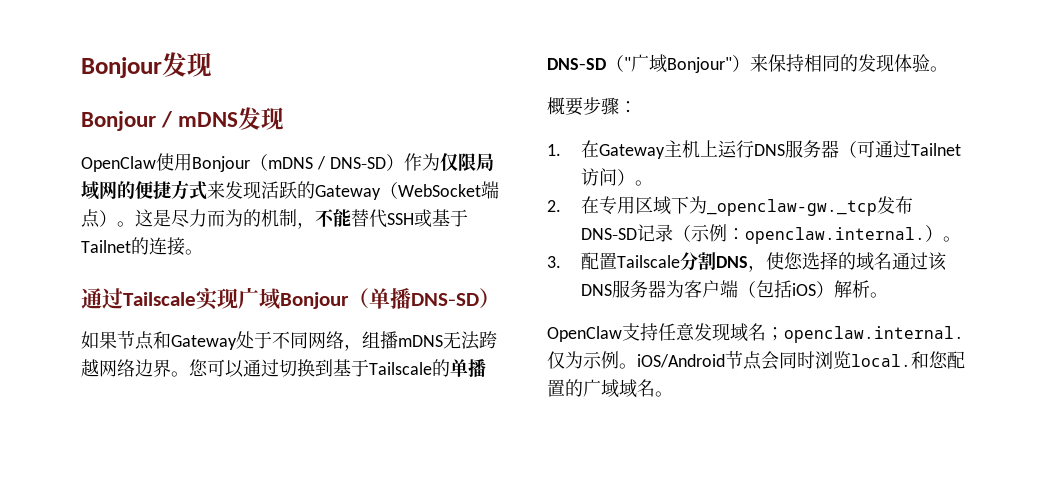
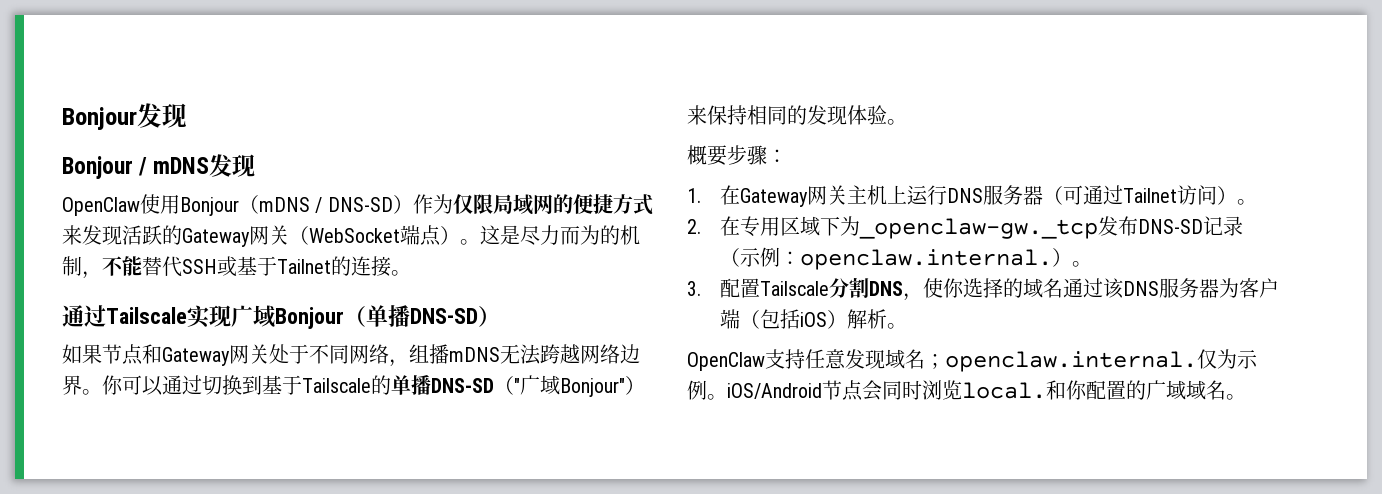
- OpenClaw使用Bonjour（mDNS / DNS‑SD）作为仅限局域网的便捷方式来发现活跃的Gateway（WebSocket端点）。
+ OpenClaw使用Bonjour（mDNS / DNS‑SD）作为仅限局域网的便捷方式来发现活跃的Gateway网关（WebSocket端点）。
- 如果节点和Gateway处于不同网络，组播mDNS无法跨越网络边界。
+ 如果节点和Gateway网关处于不同网络，组播mDNS无法跨越网络边界。
- 您可以通过切换到基于Tailscale的单播DNS‑SD（"广域Bonjour"）来保持相同的发现体验。
+ 你可以通过切换到基于Tailscale的单播DNS‑SD（"广域Bonjour"）来保持相同的发现体验。
- 1.在Gateway主机上运行DNS服务器（可通过Tailnet访问）。
+ 1.在Gateway网关主机上运行DNS服务器（可通过Tailnet访问）。
- 3.配置Tailscale分割DNS，使您选择的域名通过该DNS服务器为客户端（包括iOS）解析。
+ 3.配置Tailscale分割DNS，使你选择的域名通过该DNS服务器为客户端（包括iOS）解析。
- 和您配置的广域域名。
+ 和你配置的广域域名。

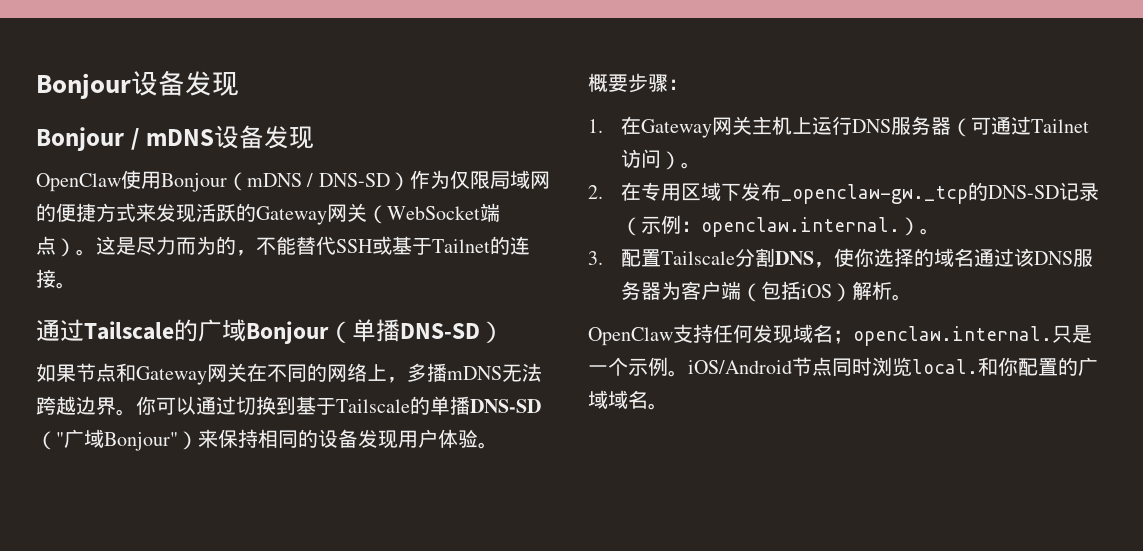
- Bonjour发现
+ Bonjour设备发现
- Bonjour / mDNS发现
+ Bonjour / mDNS设备发现
- 这是尽力而为的机制，不能替代SSH或基于Tailnet的连接。
+ 这是尽力而为的，不能替代SSH或基于Tailnet的连接。
- 通过Tailscale实现广域Bonjour（单播DNS‑SD）
+ 通过Tailscale的广域Bonjour（单播DNS‑SD）
- 如果节点和Gateway网关处于不同网络，组播mDNS无法跨越网络边界。
+ 如果节点和Gateway网关在不同的网络上，多播mDNS无法跨越边界。
- 你可以通过切换到基于Tailscale的单播DNS‑SD（"广域Bonjour"）来保持相同的发现体验。
+ 你可以通过切换到基于Tailscale的单播DNS‑SD（"广域Bonjour"）来保持相同的设备发现用户体验。
- 2.在专用区域下为_openclaw-gw._tcp发布DNS‑SD记录（示例：openclaw.internal.）。
+ 2.在专用区域下发布_openclaw-gw._tcp的DNS‑SD记录（示例：openclaw.internal.）。
- OpenClaw支持任意发现域名；openclaw.internal.仅为示例。iOS/Android节点会同时浏览local.
+ OpenClaw支持任何发现域名；openclaw.internal.只是一个示例。iOS/Android节点同时浏览local.

